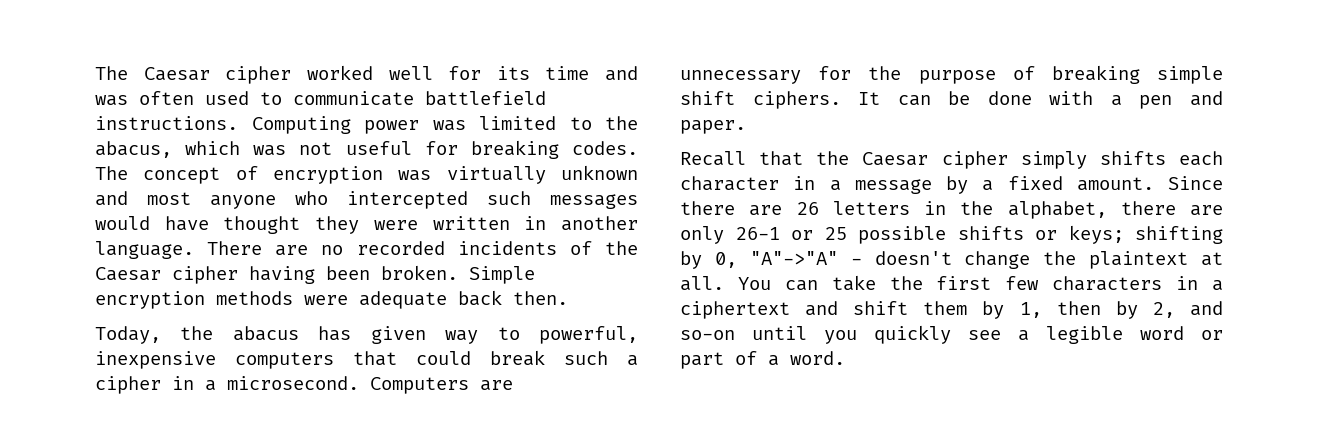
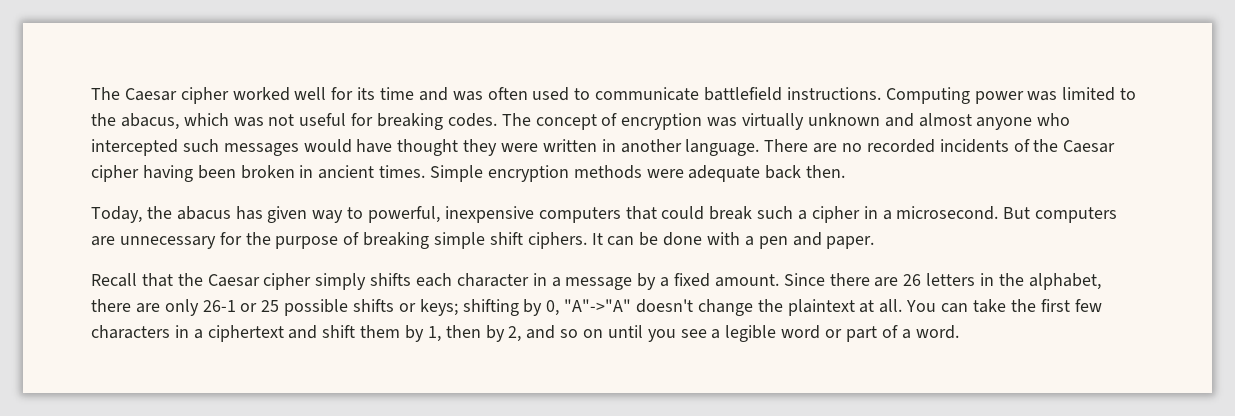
- The concept of encryption was virtually unknown and most anyone who intercepted such messages would have thought they were written in another language.
+ The concept of encryption was virtually unknown and almost anyone who intercepted such messages would have thought they were written in another language.
- There are no recorded incidents of the Caesar cipher having been broken.
+ There are no recorded incidents of the Caesar cipher having been broken in ancient times.
- Computers are unnecessary for the purpose of breaking simple shift ciphers.
+ But computers are unnecessary for the purpose of breaking simple shift ciphers.
- Since there are 26 letters in the alphabet, there are only 26-1 or 25 possible shifts or keys; shifting by 0, "A"->"A" - doesn't change the plaintext at all.
+ Since there are 26 letters in the alphabet, there are only 26-1 or 25 possible shifts or keys; shifting by 0, "A"->"A" doesn't change the plaintext at all.
- You can take the first few characters in a ciphertext and shift them by 1, then by 2, and so-on until you quickly see a legible word or part of a word.
+ You can take the first few characters in a ciphertext and shift them by 1, then by 2, and so on until you see a legible word or part of a word.

